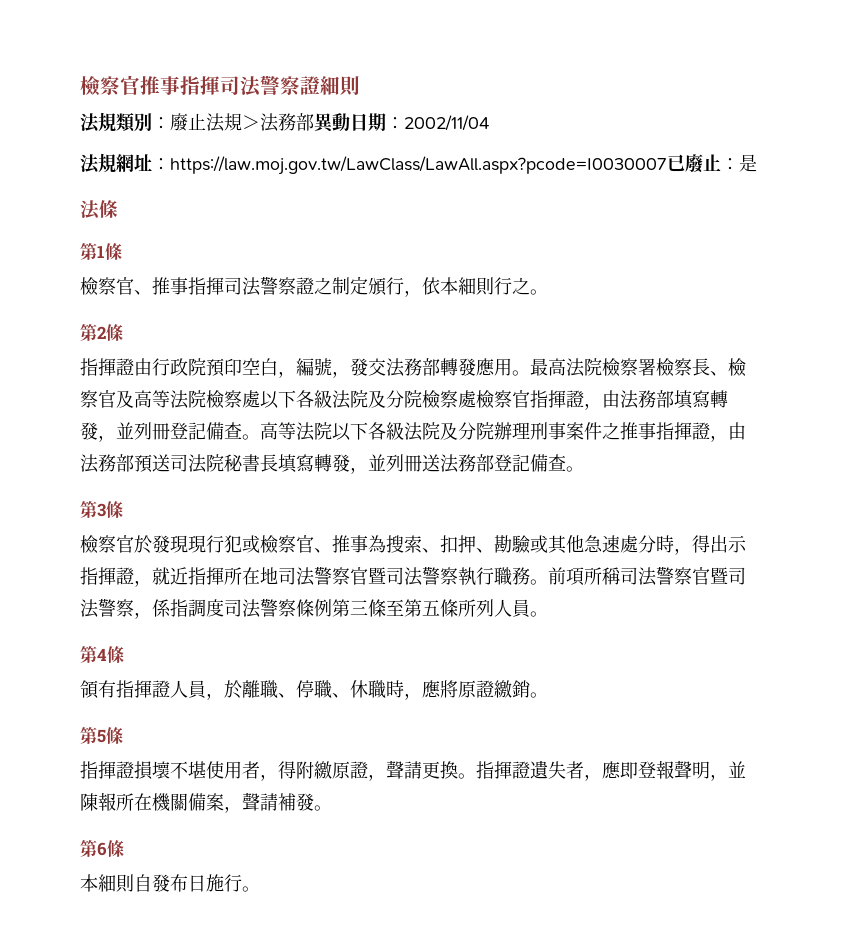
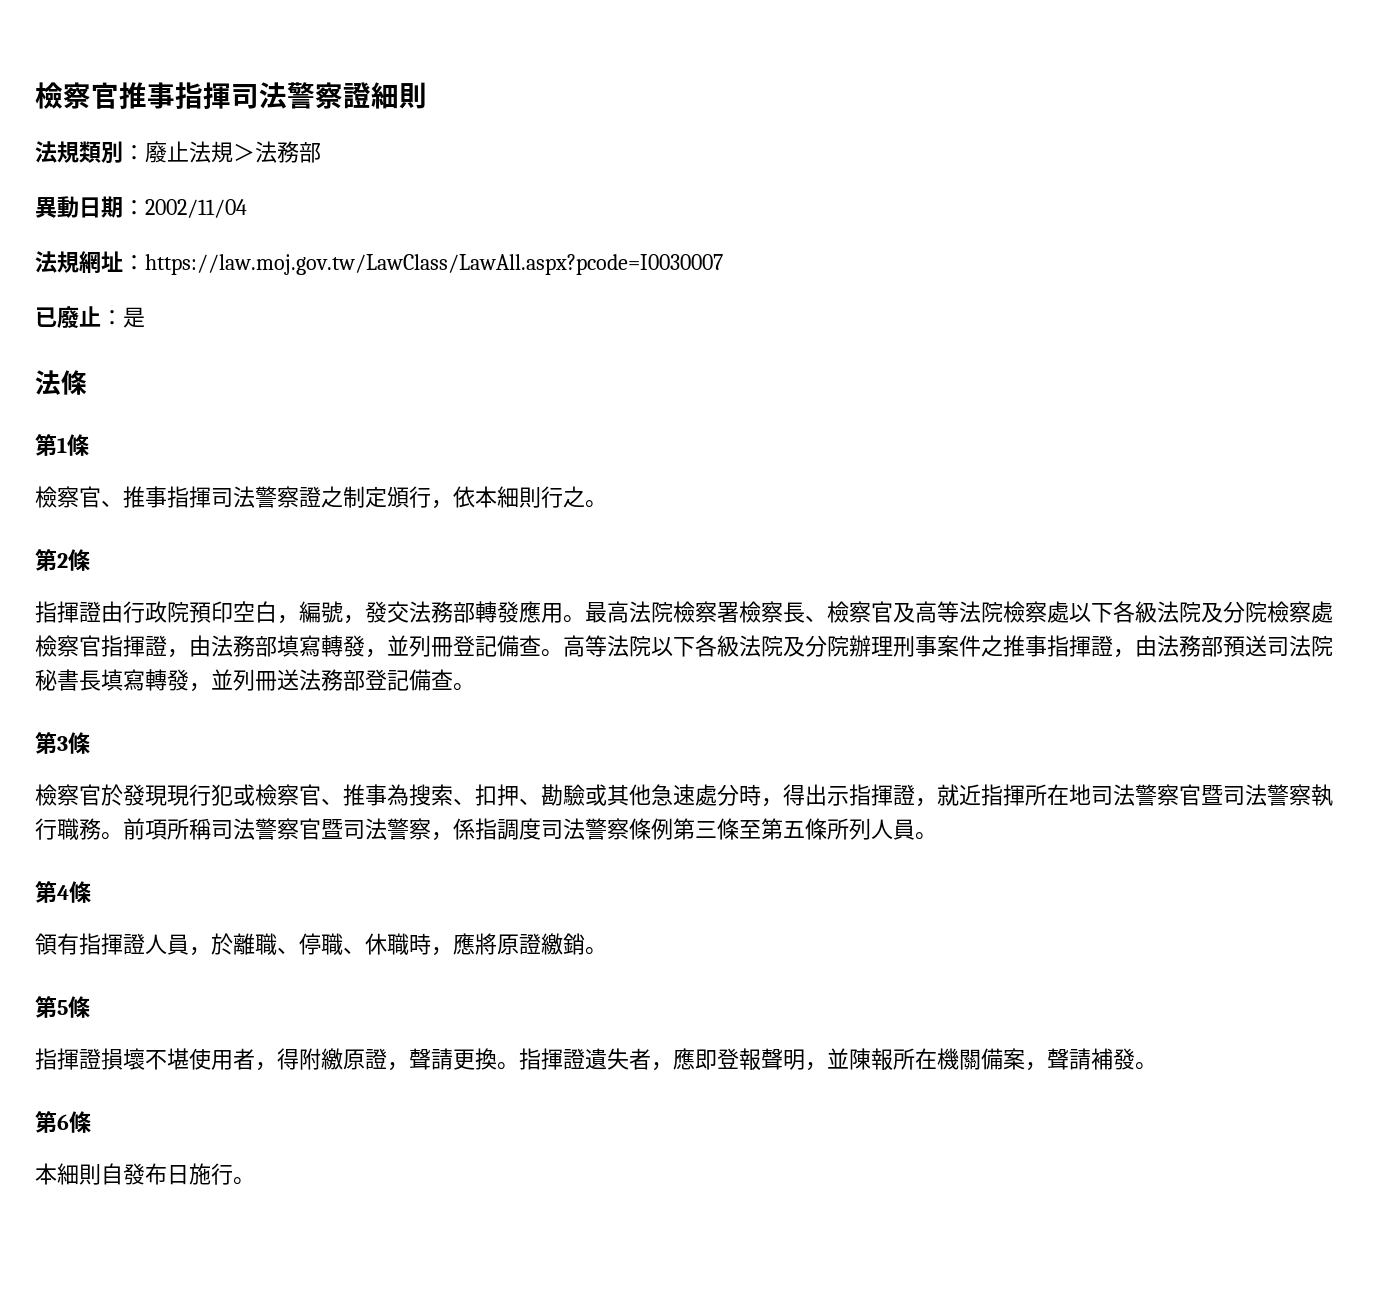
- 法規類別：廢止法規＞法務部異動日期：2002/11/04
+ 法規類別：廢止法規＞法務部
+ 異動日期：2002/11/04
- 法規網址：https://law.moj.gov.tw/LawClass/LawAll.aspx?pcode=I0030007已廢止：是
+ 法規網址：https://law.moj.gov.tw/LawClass/LawAll.aspx?pcode=I0030007
+ 已廢止：是

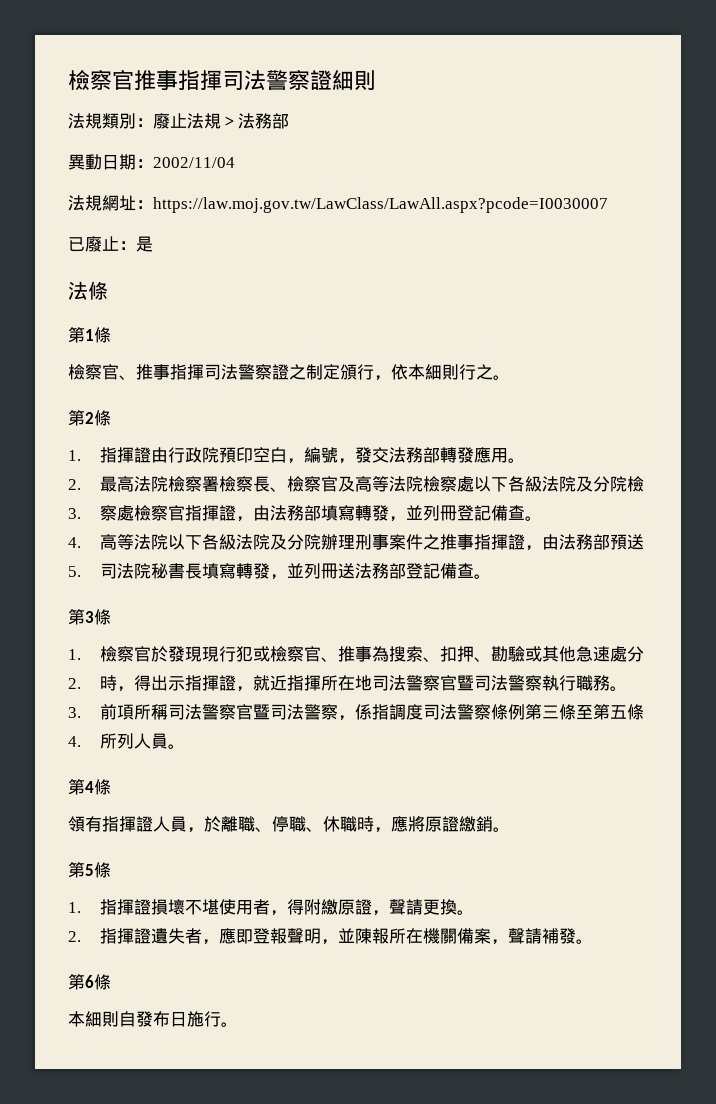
- 指揮證由行政院預印空白，編號，發交法務部轉發應用。最高法院檢察署檢察長、檢察官及高等法院檢察處以下各級法院及分院檢察處檢察官指揮證，由法務部填寫轉發，並列冊登記備查。高等法院以下各級法院及分院辦理刑事案件之推事指揮證，由法務部預送司法院秘書長填寫轉發，並列冊送法務部登記備查。
+ 1.指揮證由行政院預印空白，編號，發交法務部轉發應用。
+ 2.最高法院檢察署檢察長、檢察官及高等法院檢察處以下各級法院及分院檢
+ 3.察處檢察官指揮證，由法務部填寫轉發，並列冊登記備查。
+ 4.高等法院以下各級法院及分院辦理刑事案件之推事指揮證，由法務部預送
+ 5.司法院秘書長填寫轉發，並列冊送法務部登記備查。
- 檢察官於發現現行犯或檢察官、推事為搜索、扣押、勘驗或其他急速處分時，得出示指揮證，就近指揮所在地司法警察官暨司法警察執行職務。前項所稱司法警察官暨司法警察，係指調度司法警察條例第三條至第五條所列人員。
+ 1.檢察官於發現現行犯或檢察官、推事為搜索、扣押、勘驗或其他急速處分
+ 2.時，得出示指揮證，就近指揮所在地司法警察官暨司法警察執行職務。
+ 3.前項所稱司法警察官暨司法警察，係指調度司法警察條例第三條至第五條
+ 4.所列人員。
- 指揮證損壞不堪使用者，得附繳原證，聲請更換。指揮證遺失者，應即登報聲明，並陳報所在機關備案，聲請補發。
+ 1.指揮證損壞不堪使用者，得附繳原證，聲請更換。
+ 2.指揮證遺失者，應即登報聲明，並陳報所在機關備案，聲請補發。

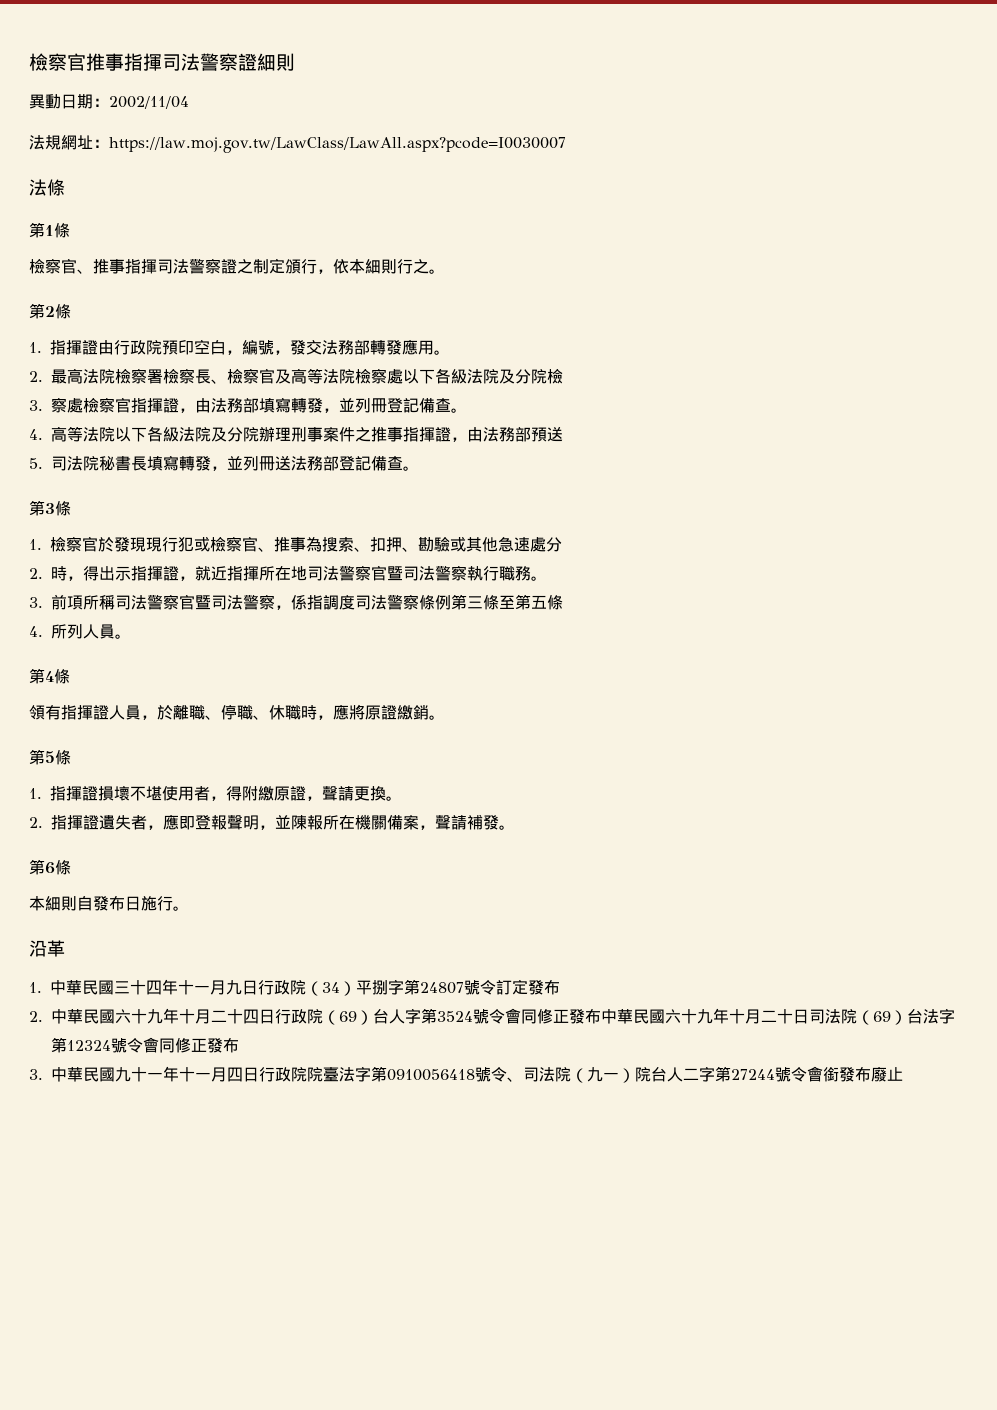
- 法規類別：廢止法規＞法務部
- 已廢止：是
+ 沿革
+ 1.中華民國三十四年十一月九日行政院（34）平捌字第24807號令訂定發布
+ 2.中華民國六十九年十月二十四日行政院（69）台人字第3524號令會同修正發布中華民國六十九年十月二十日司法院（69）台法字第12324號令會同修正發布
+ 3.中華民國九十一年十一月四日行政院院臺法字第0910056418號令、司法院（九一）院台人二字第27244號令會銜發布廢止

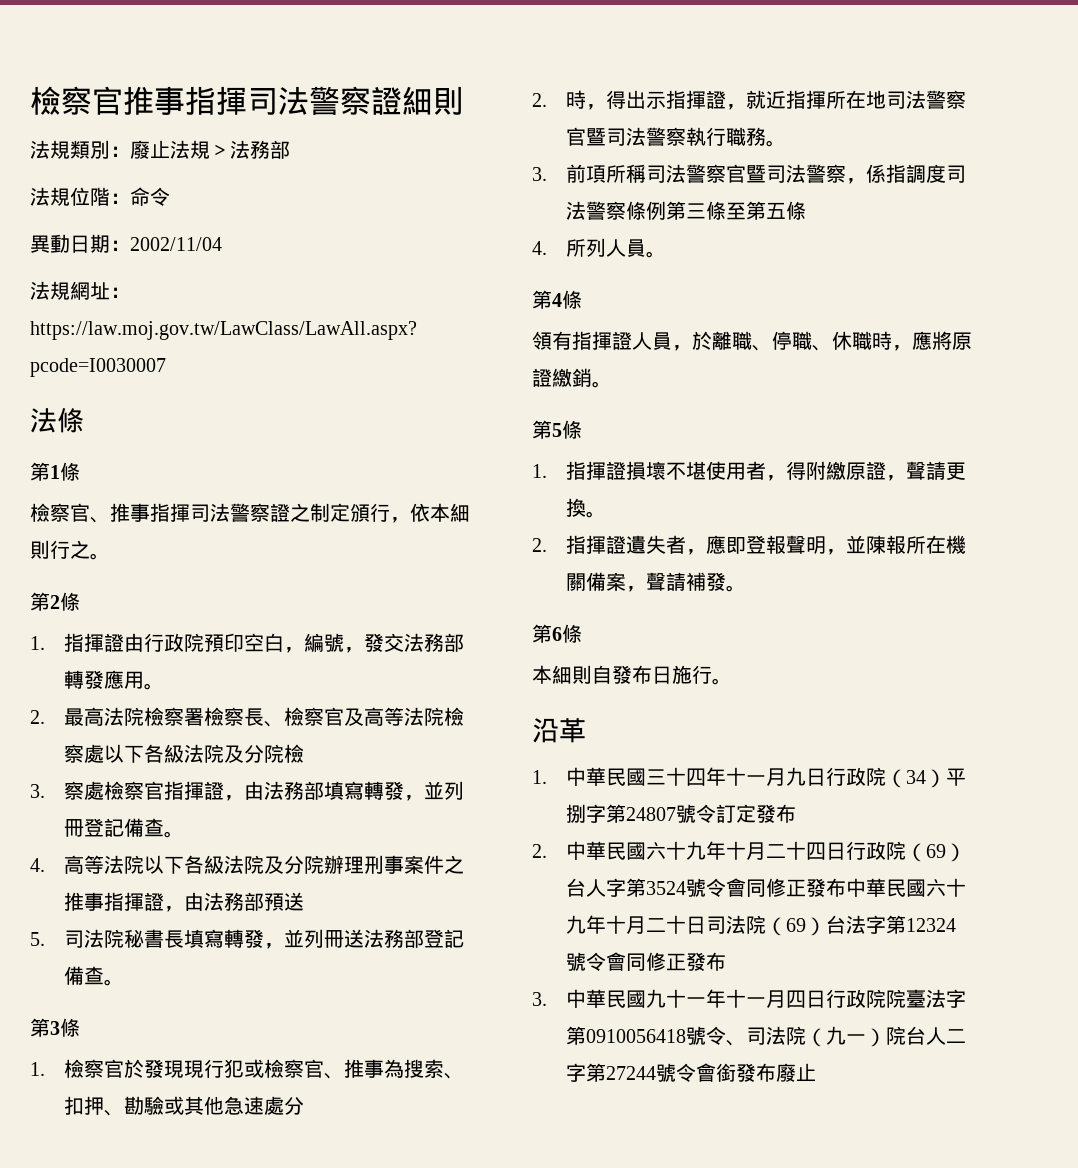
+ 法規類別：廢止法規＞法務部
+ 法規位階：命令

